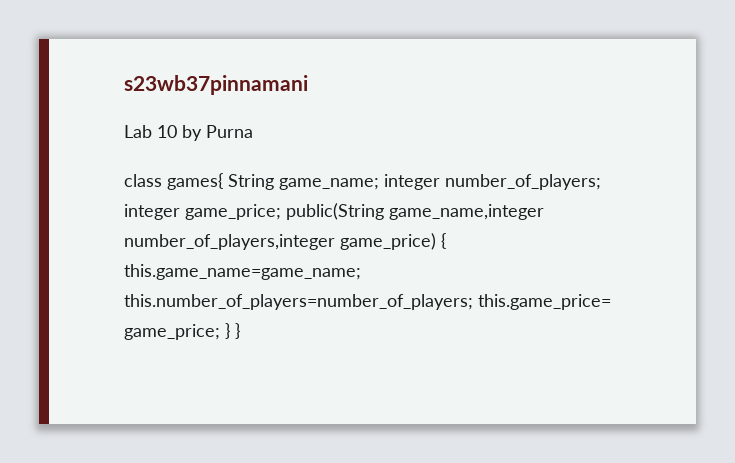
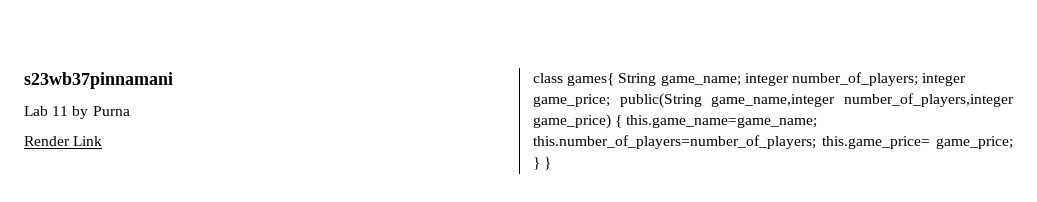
- Lab 10 by Purna
+ Lab 11 by Purna
+ Render Link

